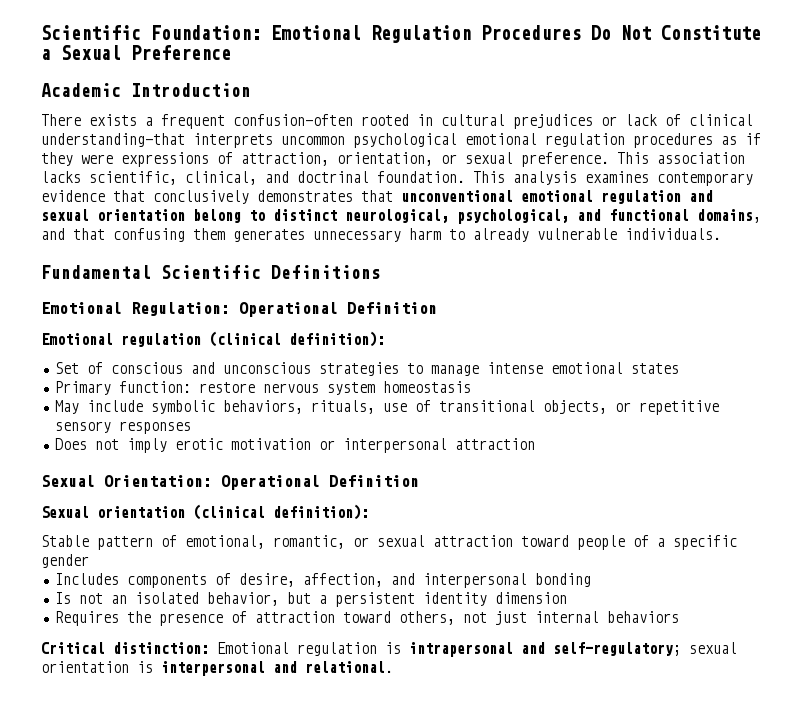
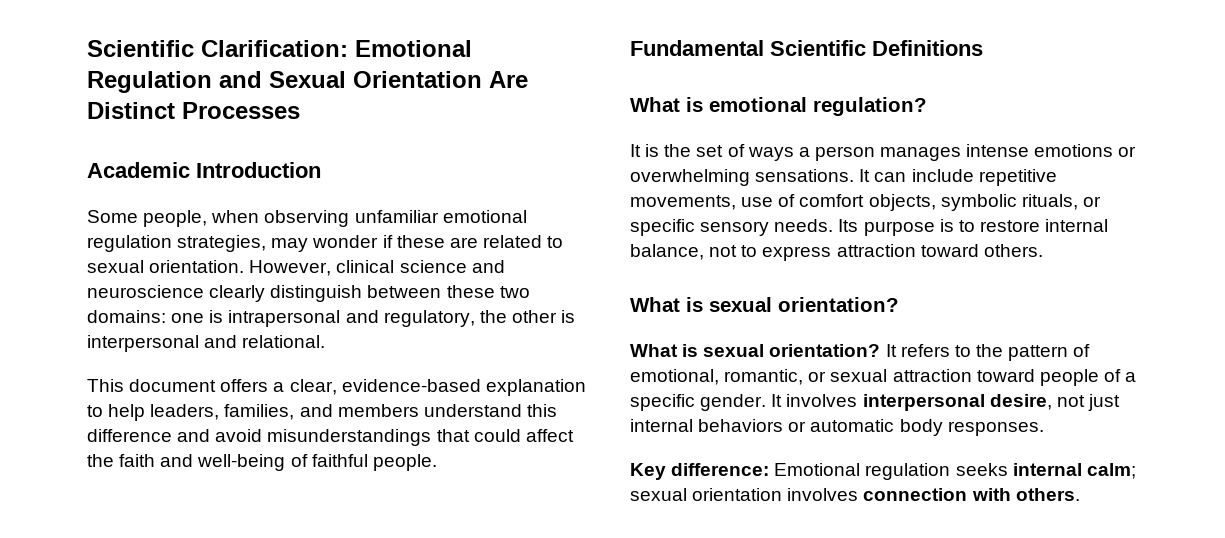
- Scientific Foundation: Emotional Regulation Procedures Do Not Constitute a Sexual Preference
+ Scientific Clarification: Emotional Regulation and Sexual Orientation Are Distinct Processes
  Academic Introduction
- There exists a frequent confusion—often rooted in cultural prejudices or lack of clinical understanding—that interprets uncommon psychological emotional regulation procedures as if they were expressions of attraction, orientation, or sexual preference. This association lacks scientific, clinical, and doctrinal foundation. This analysis examines contemporary evidence that conclusively demonstrates that unconventional emotional regulation and sexual orientation belong to distinct neurological, psychological, and functional domains, and that confusing them generates unnecessary harm to already vulnerable individuals.
+ Some people, when observing unfamiliar emotional regulation strategies, may wonder if these are related to sexual orientation. However, clinical science and neuroscience clearly distinguish between these two domains: one is intrapersonal and regulatory, the other is interpersonal and relational.
+ This document offers a clear, evidence-based explanation to help leaders, families, and members understand this difference and avoid misunderstandings that could affect the faith and well-being of faithful people.
  Fundamental Scientific Definitions
- Emotional Regulation: Operational Definition
- Emotional regulation (clinical definition):
- Set of conscious and unconscious strategies to manage intense emotional states
- Primary function: restore nervous system homeostasis
- May include symbolic behaviors, rituals, use of transitional objects, or repetitive sensory responses
- Does not imply erotic motivation or interpersonal attraction
- Sexual Orientation: Operational Definition
- Sexual orientation (clinical definition):
- Stable pattern of emotional, romantic, or sexual attraction toward people of a specific gender
- Includes components of desire, affection, and interpersonal bonding
- Is not an isolated behavior, but a persistent identity dimension
- Requires the presence of attraction toward others, not just internal behaviors
- Critical distinction: Emotional regulation is intrapersonal and self-regulatory; sexual orientation is interpersonal and relational.
+ What is emotional regulation?
+ It is the set of ways a person manages intense emotions or overwhelming sensations. It can include repetitive movements, use of comfort objects, symbolic rituals, or specific sensory needs. Its purpose is to restore internal balance, not to express attraction toward others.
+ What is sexual orientation?
+ What is sexual orientation? It refers to the pattern of emotional, romantic, or sexual attraction toward people of a specific gender. It involves interpersonal desire, not just internal behaviors or automatic body responses.
+ Key difference: Emotional regulation seeks internal calm; sexual orientation involves connection with others.

